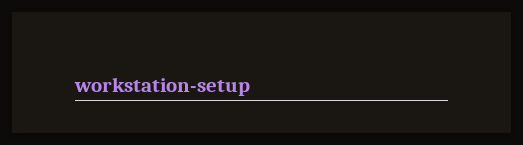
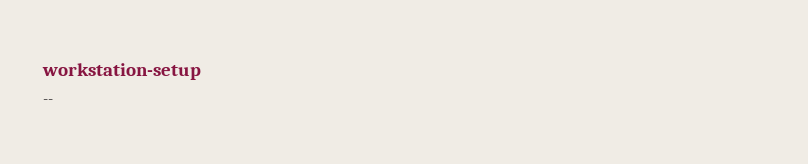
+ --

